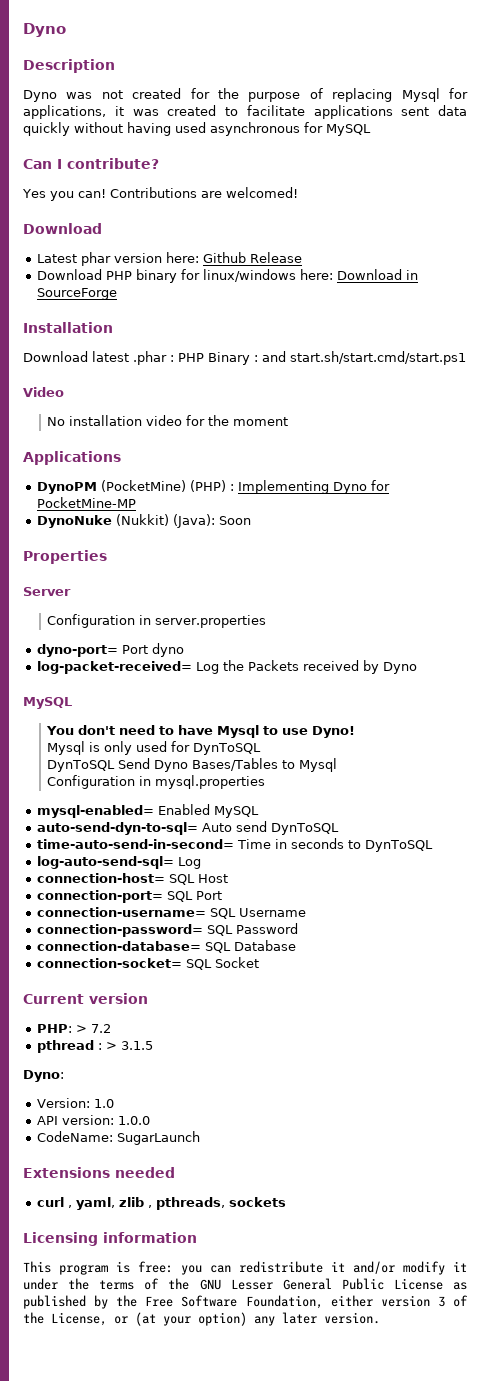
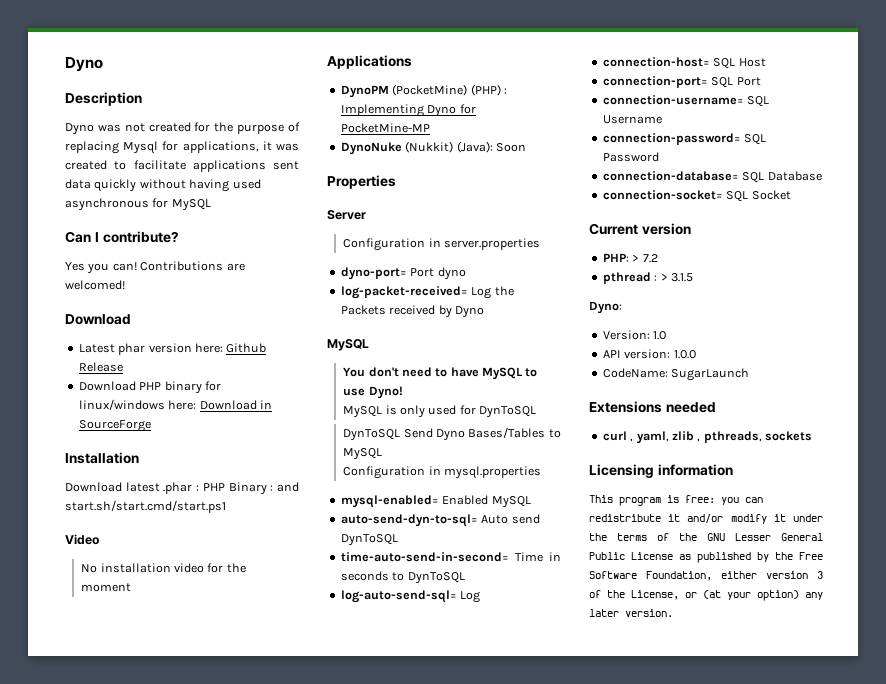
- You don't need to have Mysql to use Dyno!
+ You don't need to have MySQL to use Dyno!
- Mysql is only used for DynToSQL
+ MySQL is only used for DynToSQL
- DynToSQL Send Dyno Bases/Tables to Mysql
+ DynToSQL Send Dyno Bases/Tables to MySQL

